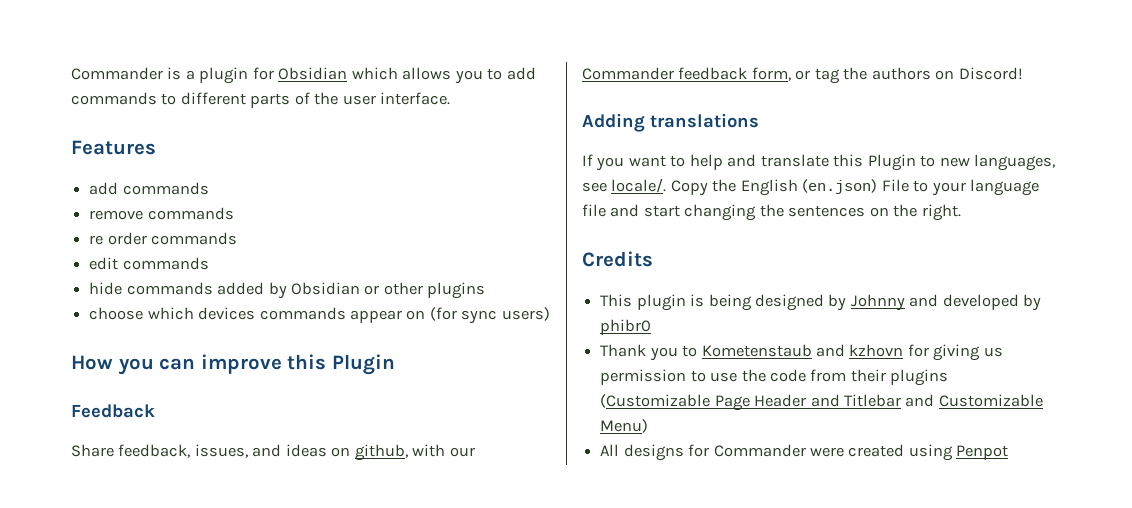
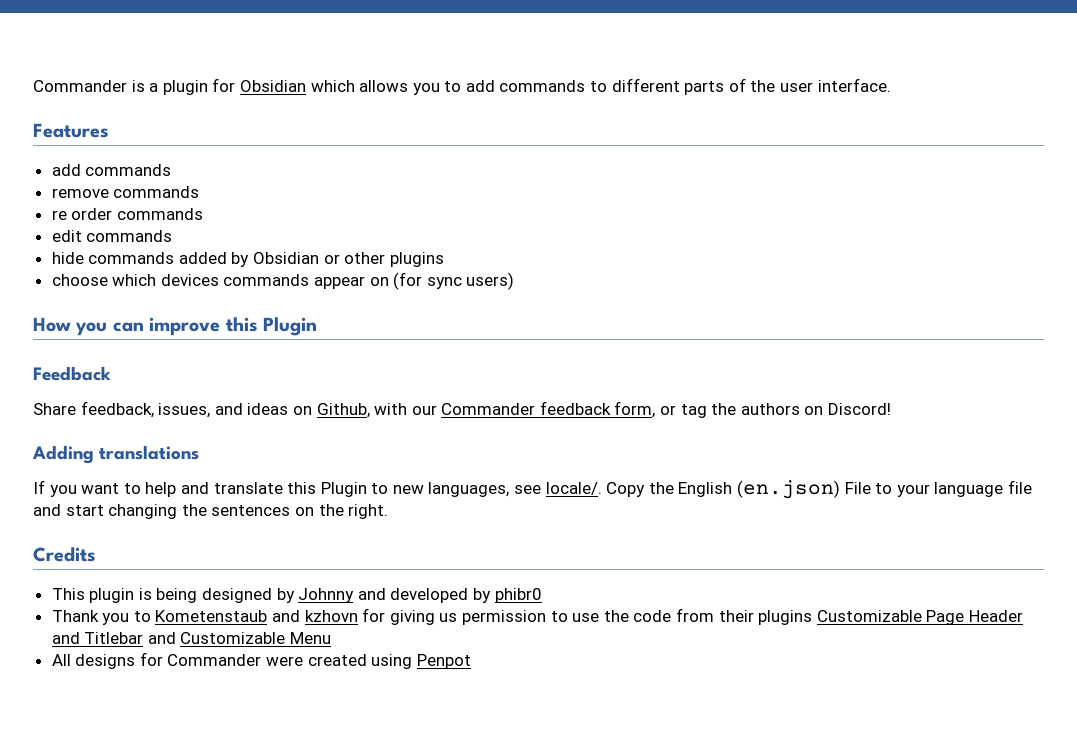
- Share feedback, issues, and ideas on github, with our Commander feedback form, or tag the authors on Discord!
+ Share feedback, issues, and ideas on Github, with our Commander feedback form, or tag the authors on Discord!
- Thank you to Kometenstaub and kzhovn for giving us permission to use the code from their plugins (Customizable Page Header and Titlebar and Customizable Menu)
+ Thank you to Kometenstaub and kzhovn for giving us permission to use the code from their plugins Customizable Page Header and Titlebar and Customizable Menu

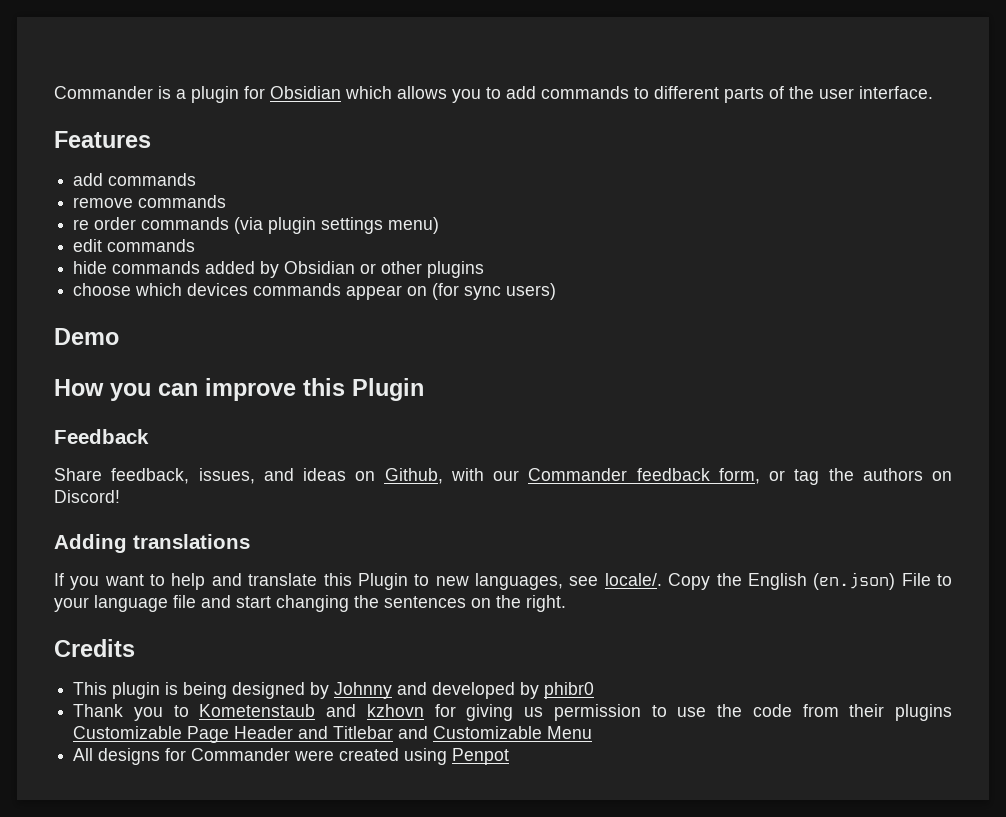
- re order commands
+ re order commands (via plugin settings menu)
+ Demo

